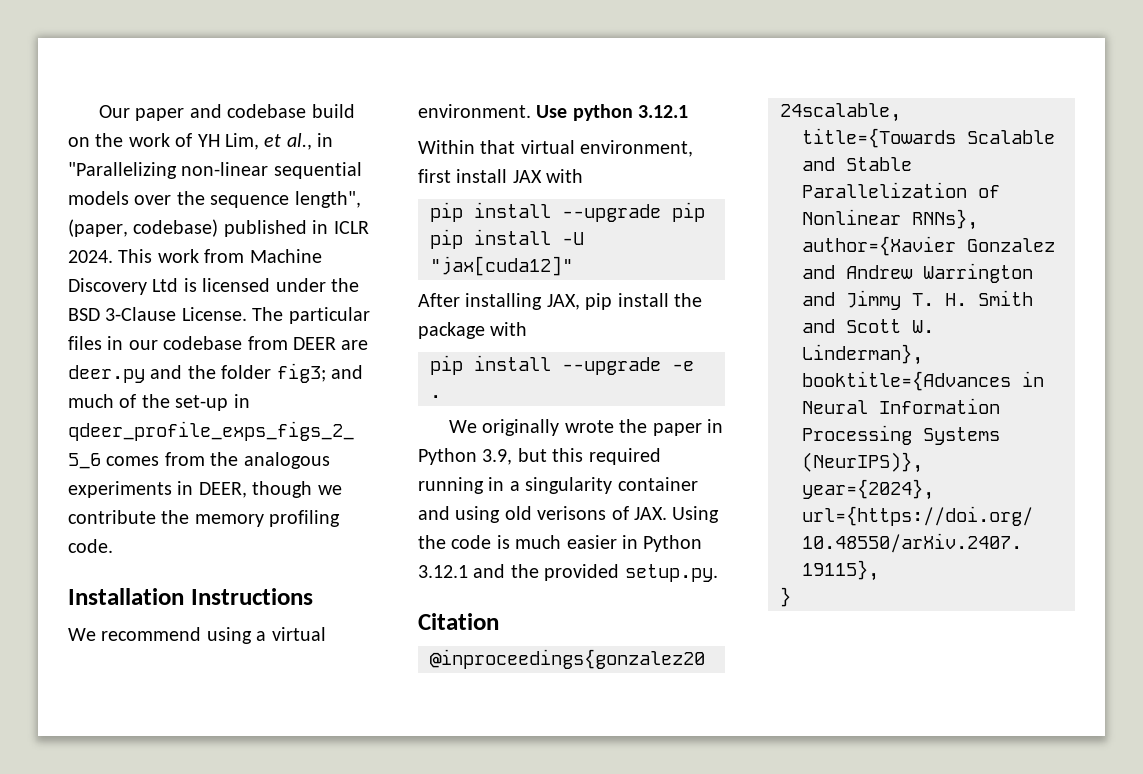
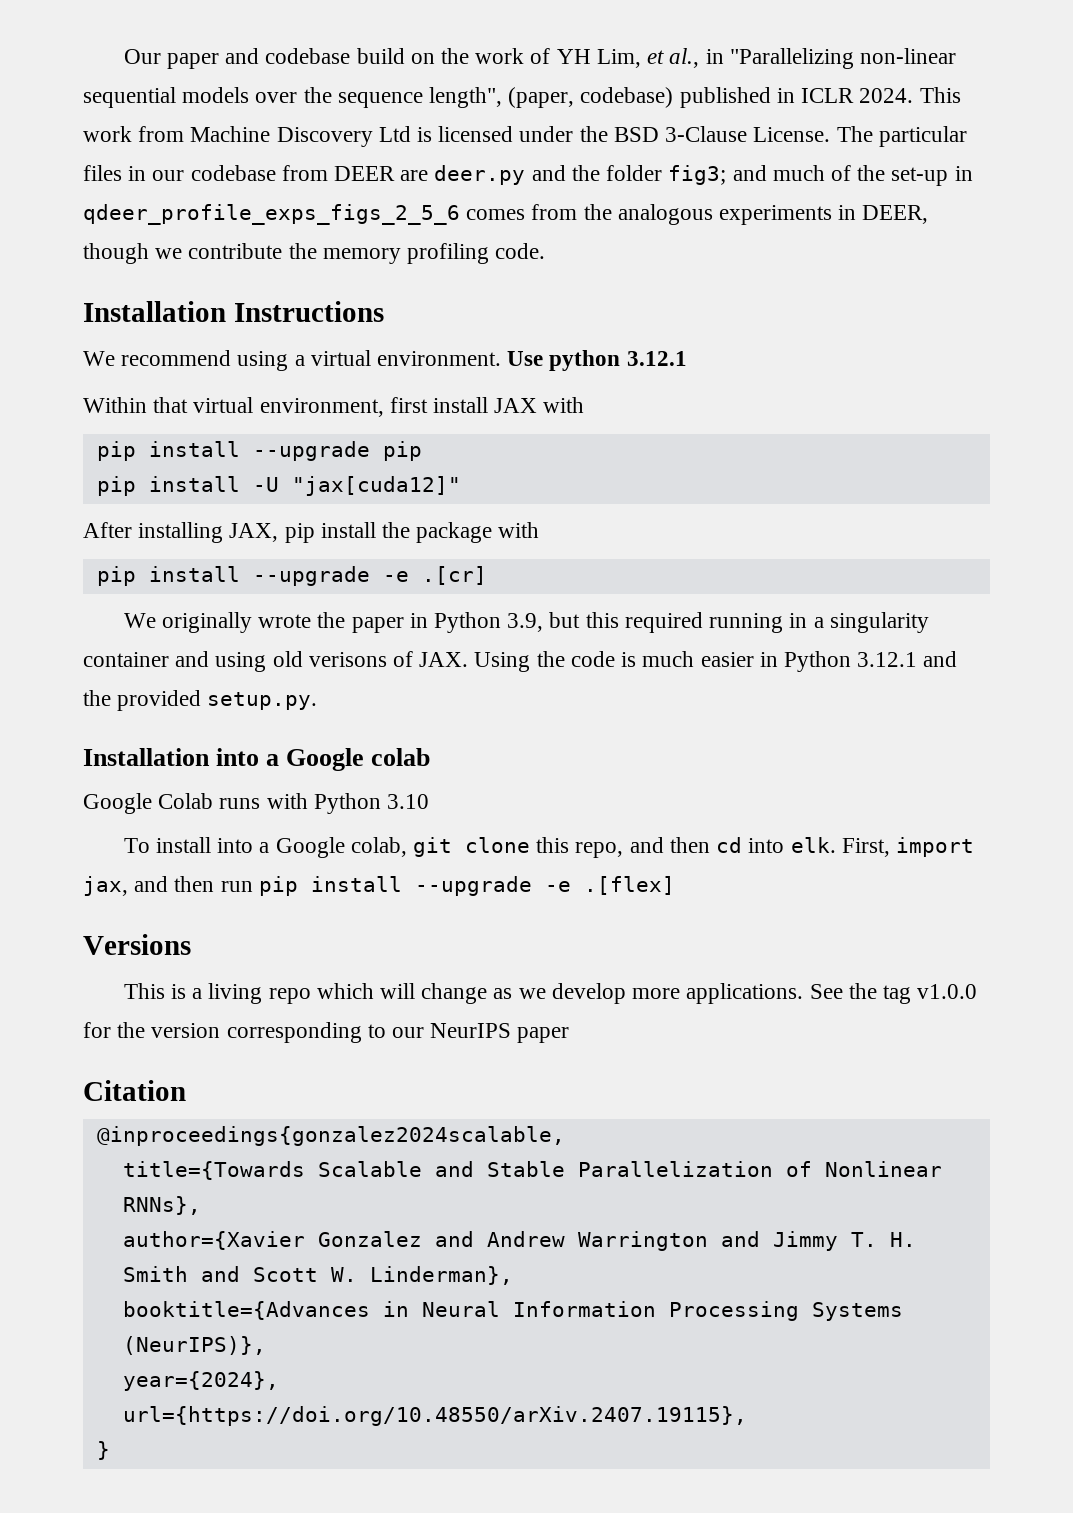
- pip install --upgrade -e .
+ pip install --upgrade -e .[cr]
+ Installation into a Google colab
+ Google Colab runs with Python 3.10
+ To install into a Google colab, git clone this repo, and then cd into elk. First, import jax, and then run pip install --upgrade -e .[flex]
+ Versions
+ This is a living repo which will change as we develop more applications. See the tag v1.0.0 for the version corresponding to our NeurIPS paper

